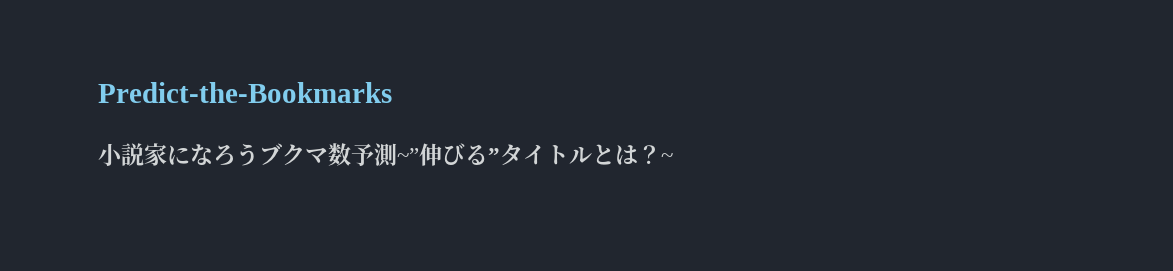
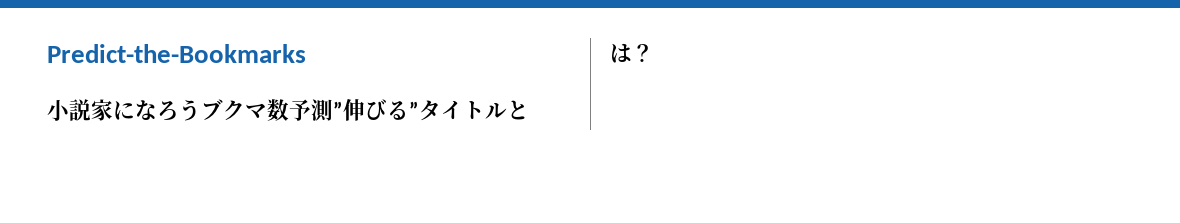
- 小説家になろうブクマ数予測~”伸びる”タイトルとは？~
+ 小説家になろうブクマ数予測”伸びる”タイトルとは？

